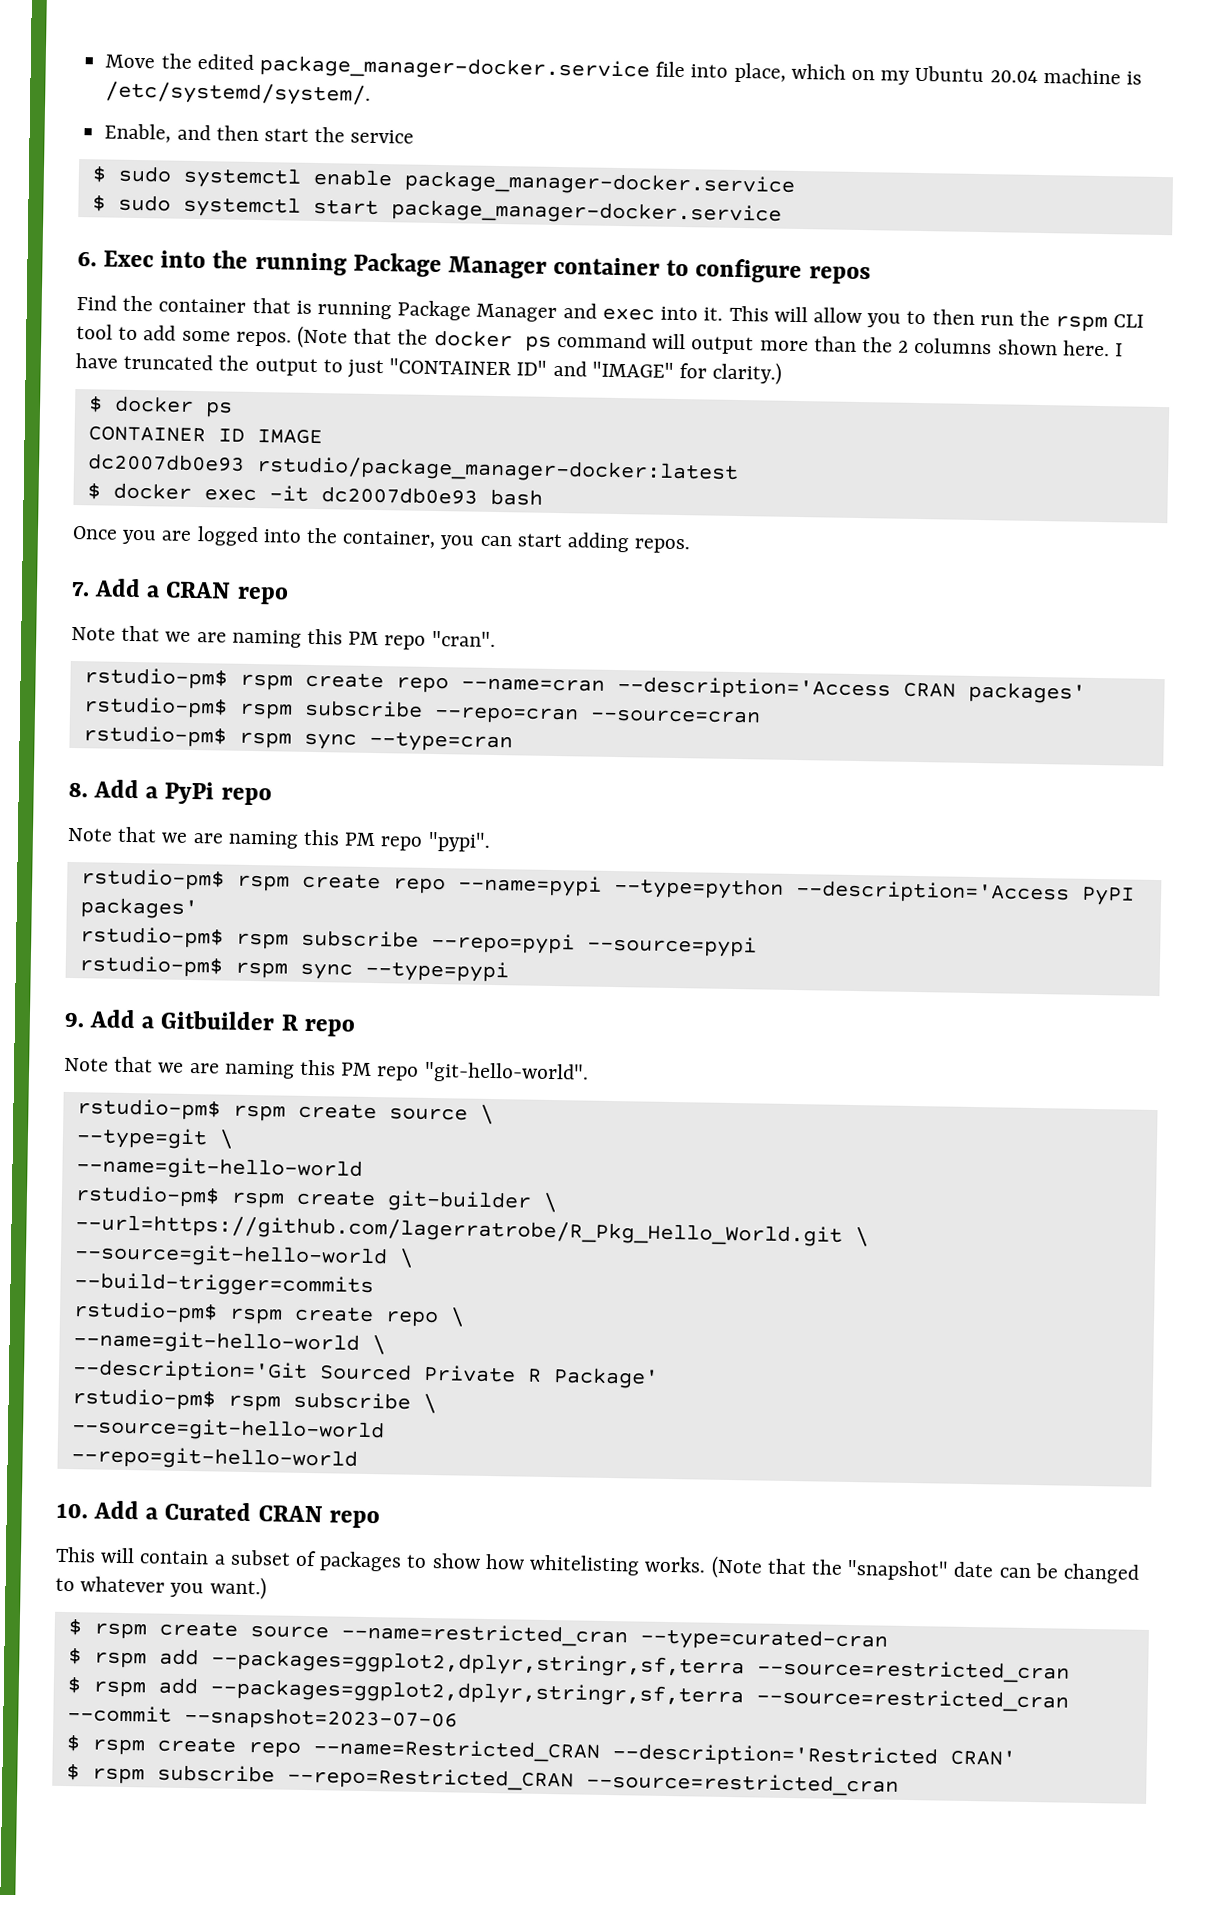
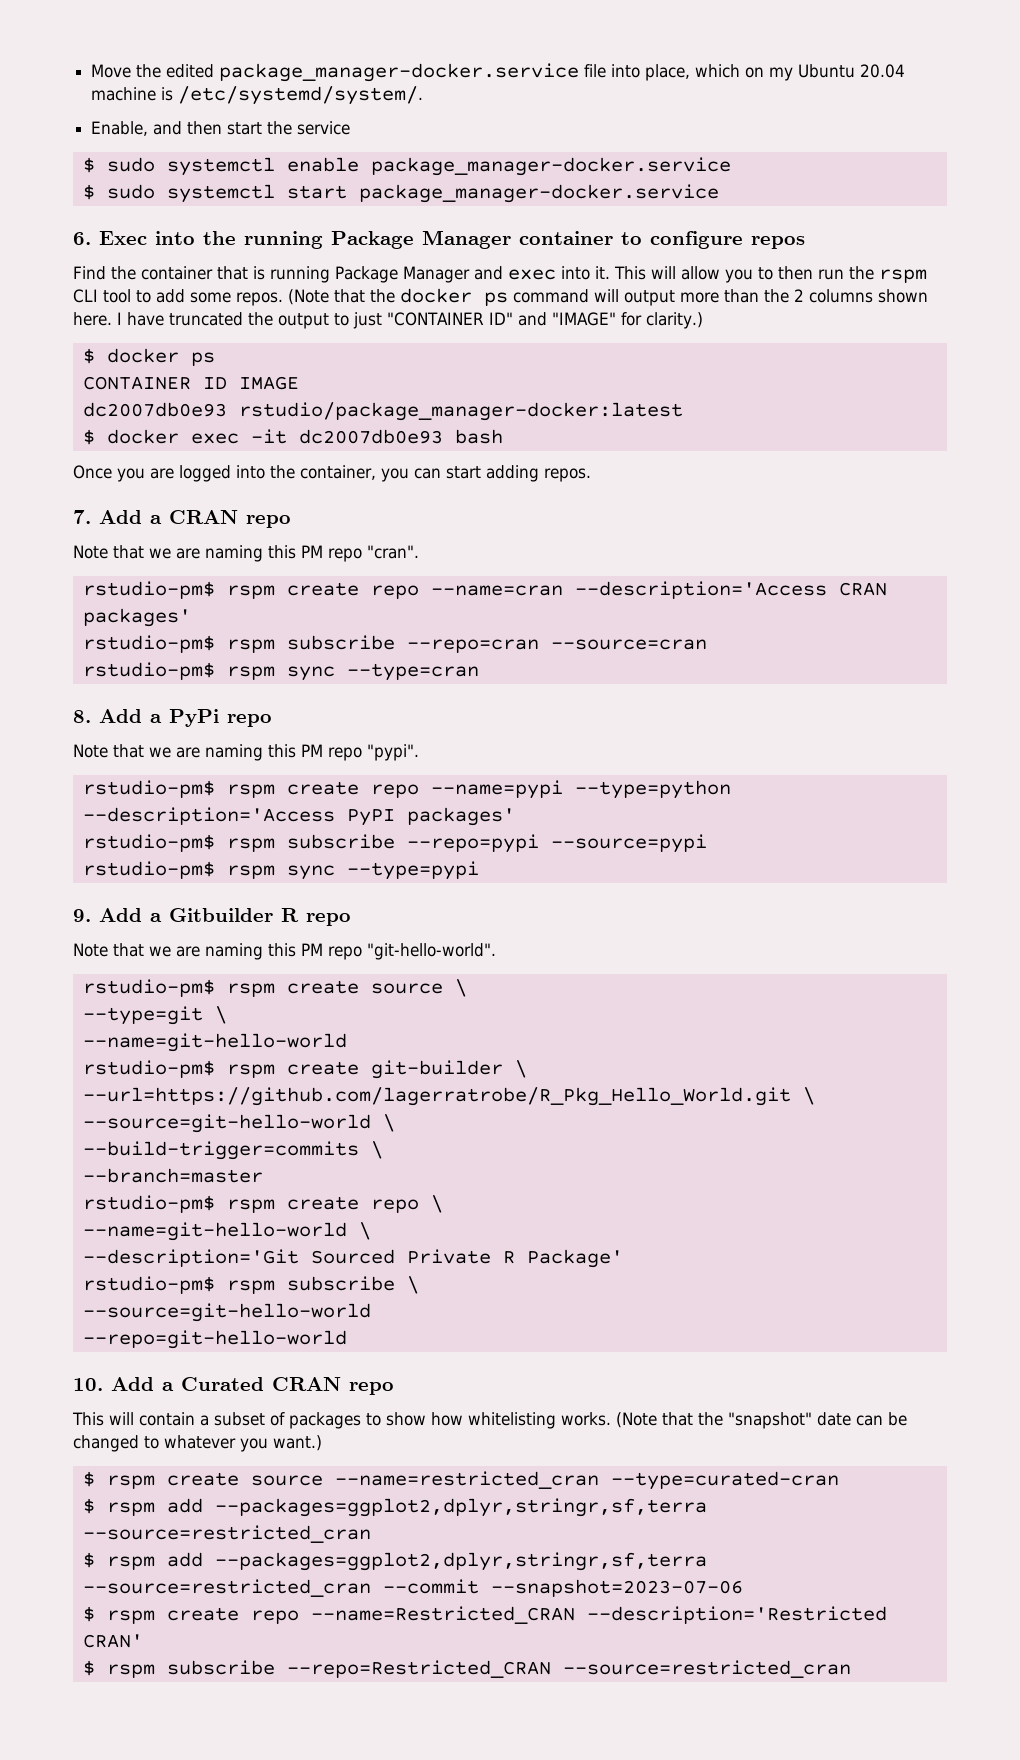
- --build-trigger=commits
+ --build-trigger=commits \
+ --branch=master

